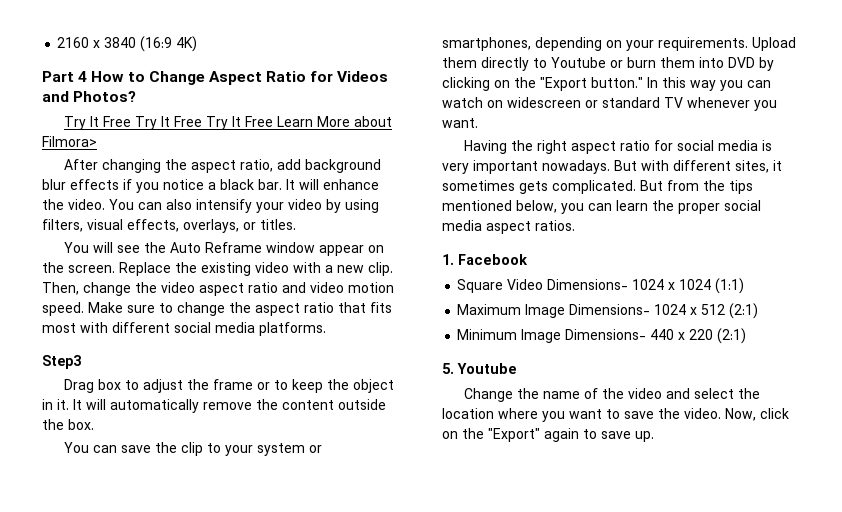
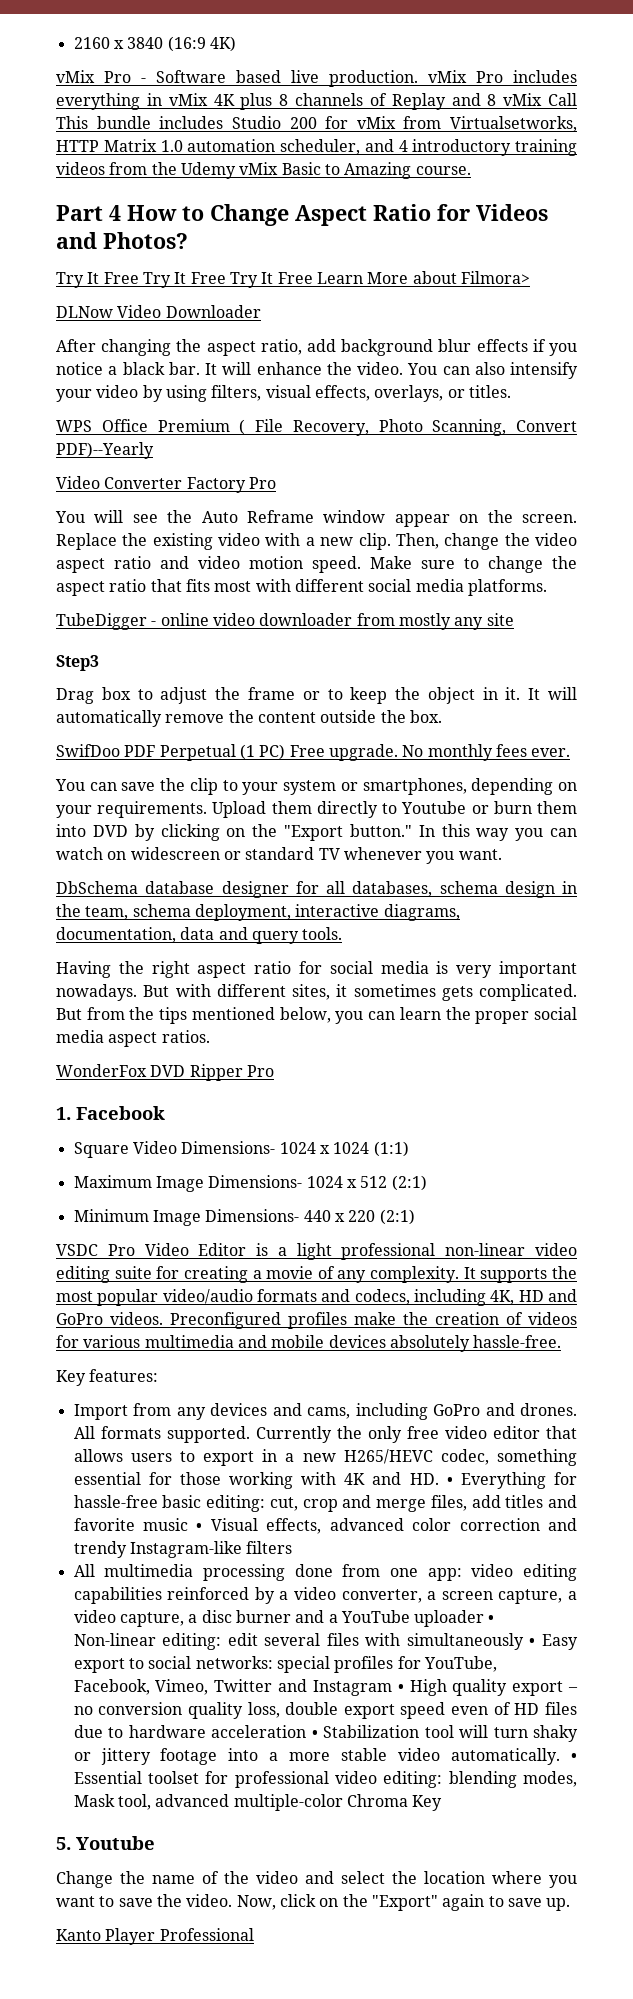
+ vMix Pro - Software based live production. vMix Pro includes everything in vMix 4K plus 8 channels of Replay and 8 vMix Call This bundle includes Studio 200 for vMix from Virtualsetworks, HTTP Matrix 1.0 automation scheduler, and 4 introductory training videos from the Udemy vMix Basic to Amazing course.
+ DLNow Video Downloader
+ WPS Office Premium ( File Recovery, Photo Scanning, Convert PDF)--Yearly
+ Video Converter Factory Pro
+ TubeDigger - online video downloader from mostly any site
+ SwifDoo PDF Perpetual (1 PC) Free upgrade. No monthly fees ever.
+ DbSchema database designer for all databases, schema design in the team, schema deployment, interactive diagrams, documentation, data and query tools.
+ WonderFox DVD Ripper Pro
+ VSDC Pro Video Editor is a light professional non-linear video editing suite for creating a movie of any complexity. It supports the most popular video/audio formats and codecs, including 4K, HD and GoPro videos. Preconfigured profiles make the creation of videos for various multimedia and mobile devices absolutely hassle-free.
+ Key features:
+ Import from any devices and cams, including GoPro and drones. All formats supported. Сurrently the only free video editor that allows users to export in a new H265/HEVC codec, something essential for those working with 4K and HD. • Everything for hassle-free basic editing: cut, crop and merge files, add titles and favorite music • Visual effects, advanced color correction and trendy Instagram-like filters
+ All multimedia processing done from one app: video editing capabilities reinforced by a video converter, a screen capture, a video capture, a disc burner and a YouTube uploader • Non-linear editing: edit several files with simultaneously • Easy export to social networks: special profiles for YouTube, Facebook, Vimeo, Twitter and Instagram • High quality export – no conversion quality loss, double export speed even of HD files due to hardware acceleration • Stabilization tool will turn shaky or jittery footage into a more stable video automatically. • Essential toolset for professional video editing: blending modes, Mask tool, advanced multiple-color Chroma Key
+ Kanto Player Professional

